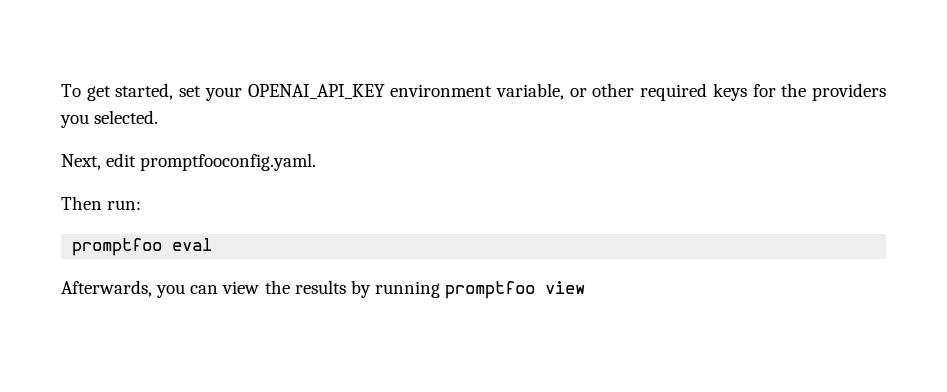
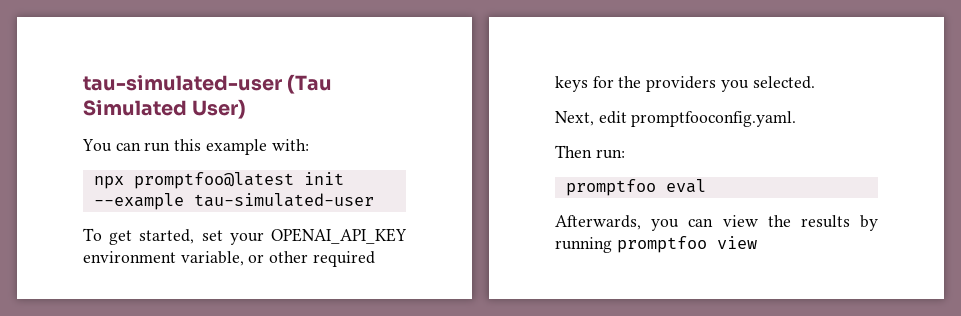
+ tau-simulated-user (Tau Simulated User)
+ You can run this example with:
+ npx promptfoo@latest init --example tau-simulated-user

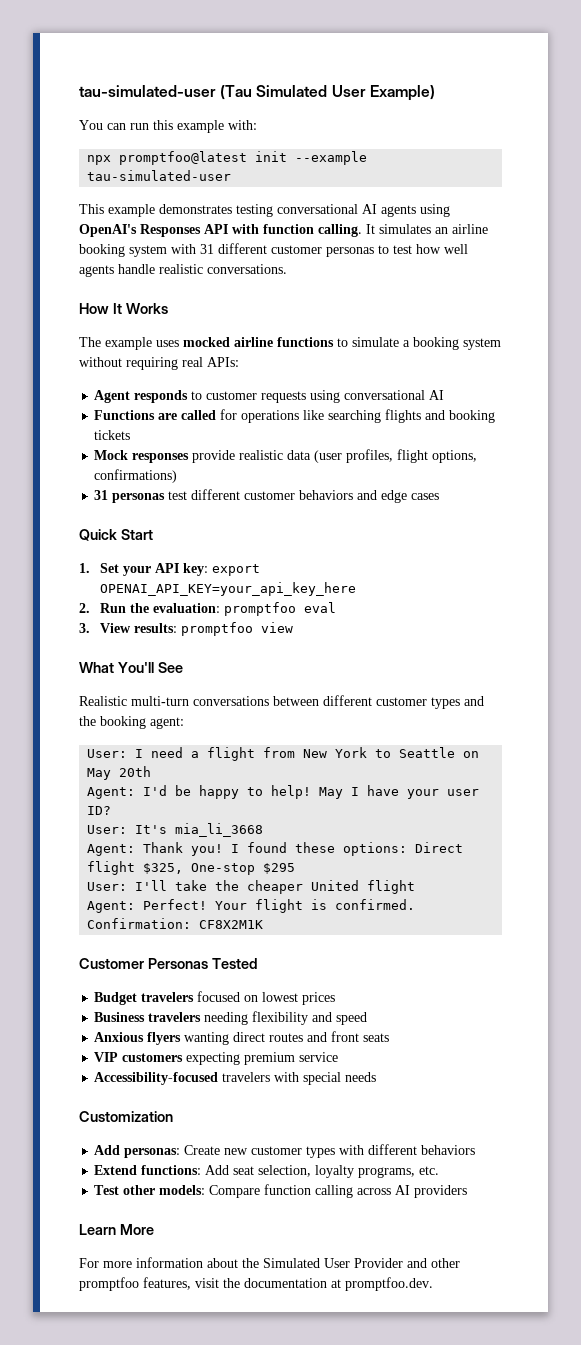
- tau-simulated-user (Tau Simulated User)
+ tau-simulated-user (Tau Simulated User Example)
- To get started, set your OPENAI_API_KEY environment variable, or other required keys for the providers you selected.
- Next, edit promptfooconfig.yaml.
- Then run:
- promptfoo eval
- Afterwards, you can view the results by running promptfoo view
+ This example demonstrates testing conversational AI agents using OpenAI's Responses API with function calling. It simulates an airline booking system with 31 different customer personas to test how well agents handle realistic conversations.
+ How It Works
+ The example uses mocked airline functions to simulate a booking system without requiring real APIs:
+ Agent responds to customer requests using conversational AI
+ Functions are called for operations like searching flights and booking tickets
+ Mock responses provide realistic data (user profiles, flight options, confirmations)
+ 31 personas test different customer behaviors and edge cases
+ Quick Start
+ 1. Set your API key: export OPENAI_API_KEY=your_api_key_here
+ 2. Run the evaluation: promptfoo eval
+ 3. View results: promptfoo view
+ What You'll See
+ Realistic multi-turn conversations between different customer types and the booking agent:
+ User: I need a flight from New York to Seattle on May 20th
+ Agent: I'd be happy to help! May I have your user ID?
+ User: It's mia_li_3668
+ Agent: Thank you! I found these options: Direct flight $325, One-stop $295
+ User: I'll take the cheaper United flight
+ Agent: Perfect! Your flight is confirmed. Confirmation: CF8X2M1K
+ Customer Personas Tested
+ Budget travelers focused on lowest prices
+ Business travelers needing flexibility and speed
+ Anxious flyers wanting direct routes and front seats
+ VIP customers expecting premium service
+ Accessibility-focused travelers with special needs
+ Customization
+ Add personas: Create new customer types with different behaviors
+ Extend functions: Add seat selection, loyalty programs, etc.
+ Test other models: Compare function calling across AI providers
+ Learn More
+ For more information about the Simulated User Provider and other promptfoo features, visit the documentation at promptfoo.dev.

